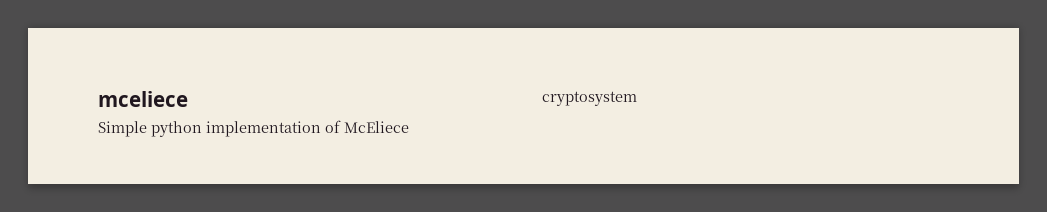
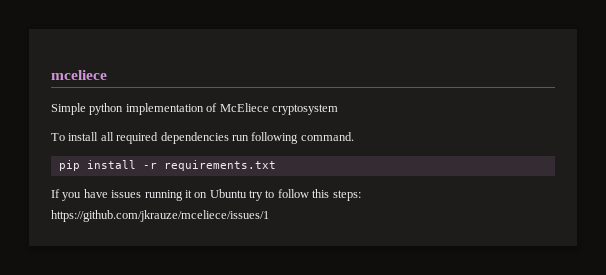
+ To install all required dependencies run following command.
+ pip install -r requirements.txt
+ If you have issues running it on Ubuntu try to follow this steps: https://github.com/jkrauze/mceliece/issues/1

